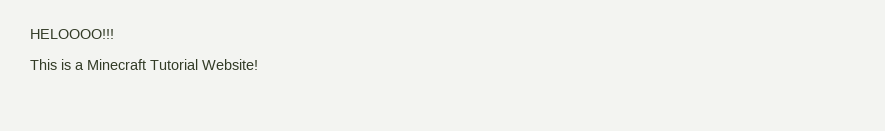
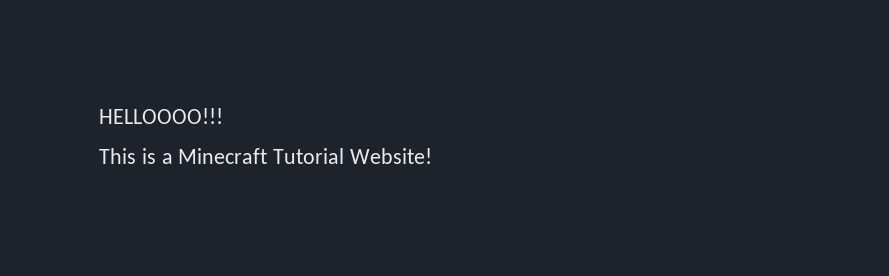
- HELOOOO!!!
+ HELLOOOO!!!

